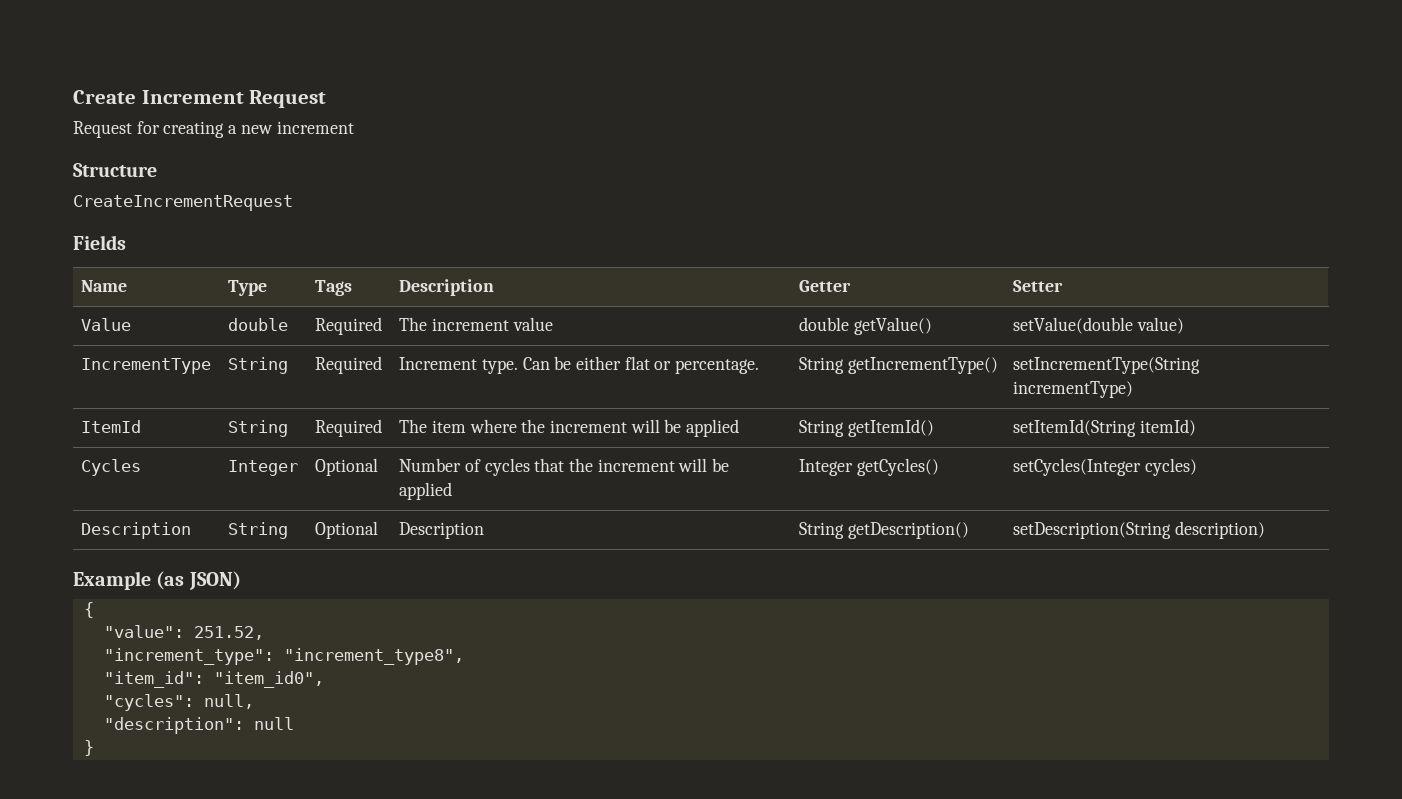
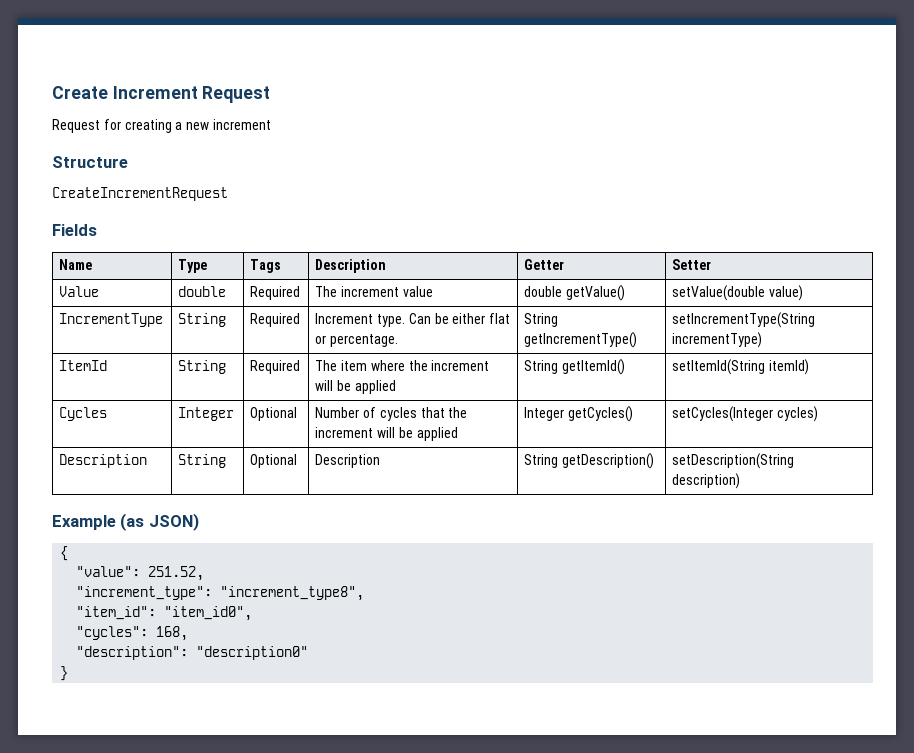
- "cycles": null,
+ "cycles": 168,
- "description": null
+ "description": "description0"

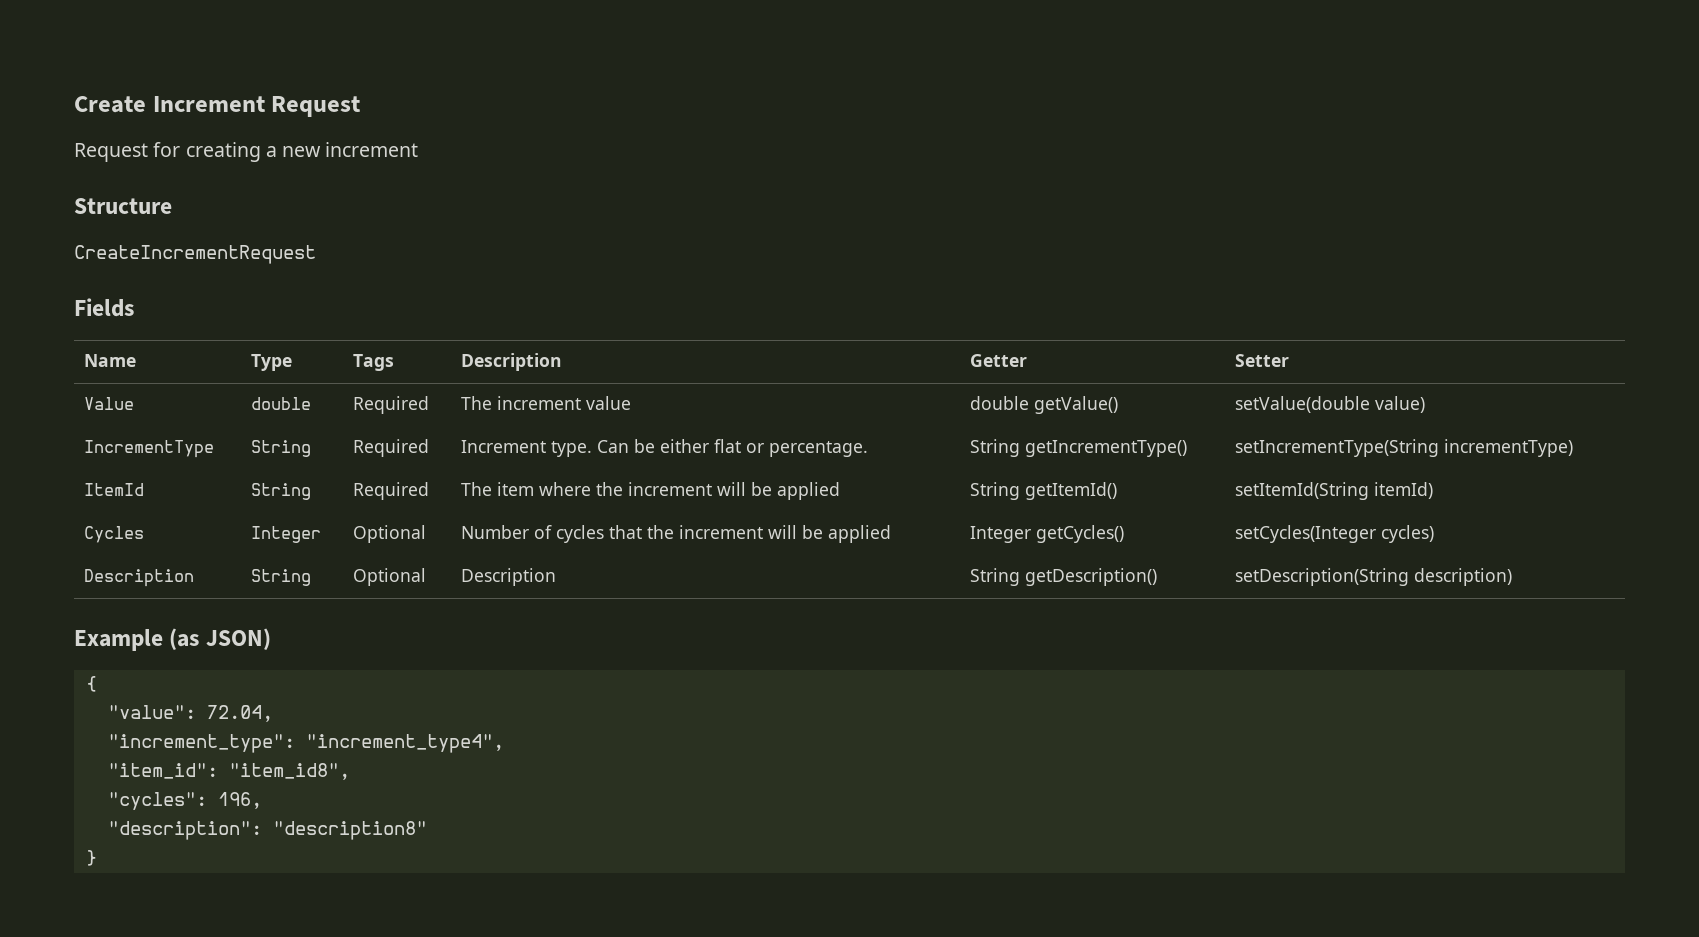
- "value": 251.52,
+ "value": 72.04,
- "increment_type": "increment_type8",
+ "increment_type": "increment_type4",
- "item_id": "item_id0",
+ "item_id": "item_id8",
- "cycles": 168,
+ "cycles": 196,
- "description": "description0"
+ "description": "description8"

